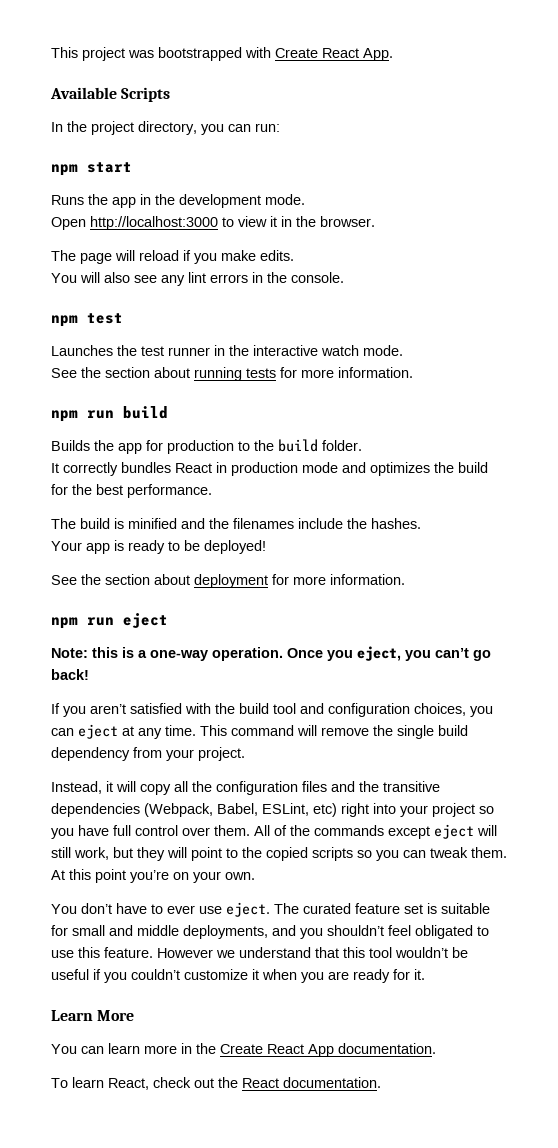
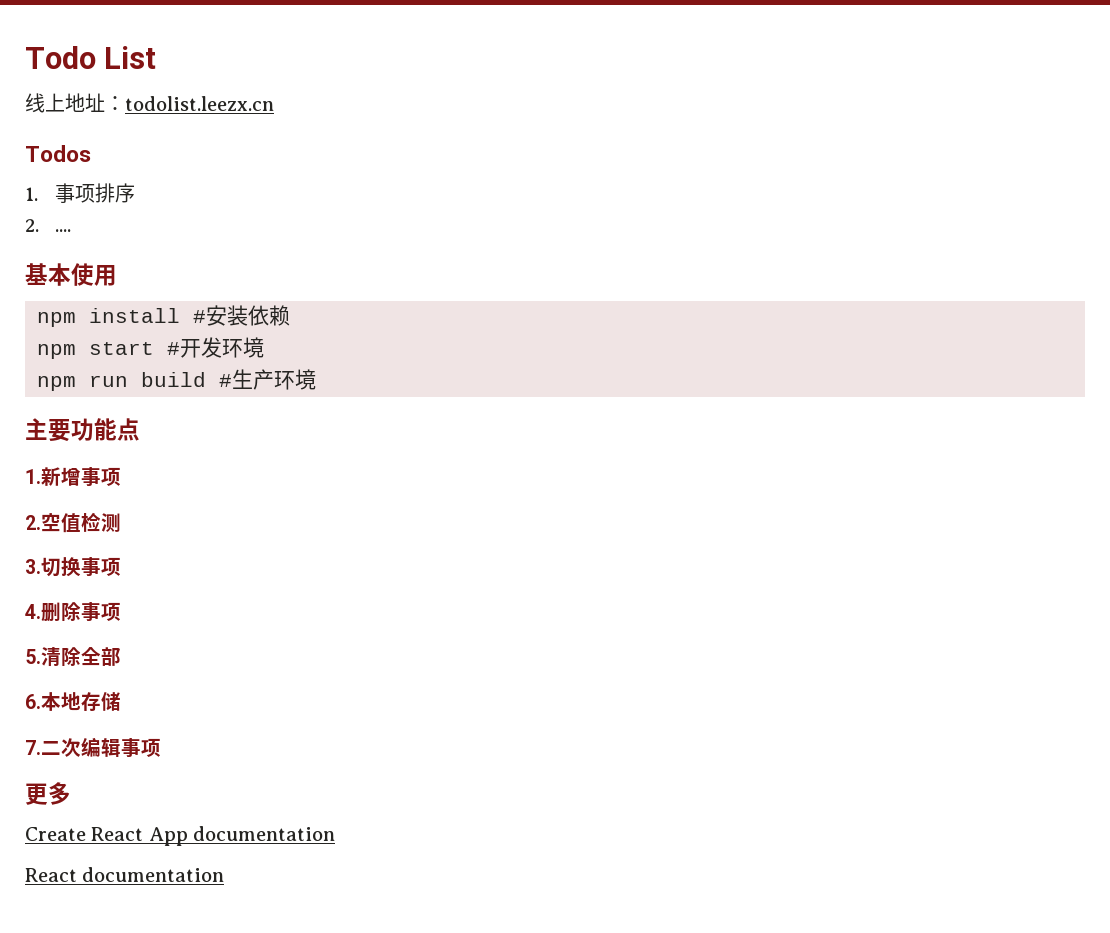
- This project was bootstrapped with Create React App.
- Available Scripts
- In the project directory, you can run:
- npm start
- Runs the app in the development mode.
- Open http://localhost:3000 to view it in the browser.
- The page will reload if you make edits.
- You will also see any lint errors in the console.
- npm test
- Launches the test runner in the interactive watch mode.
- See the section about running tests for more information.
- npm run build
- Builds the app for production to the build folder.
- It correctly bundles React in production mode and optimizes the build for the best performance.
- The build is minified and the filenames include the hashes.
- Your app is ready to be deployed!
- See the section about deployment for more information.
- npm run eject
- Note: this is a one-way operation. Once you eject, you can’t go back!
- If you aren’t satisfied with the build tool and configuration choices, you can eject at any time. This command will remove the single build dependency from your project.
- Instead, it will copy all the configuration files and the transitive dependencies (Webpack, Babel, ESLint, etc) right into your project so you have full control over them. All of the commands except eject will still work, but they will point to the copied scripts so you can tweak them. At this point you’re on your own.
- You don’t have to ever use eject. The curated feature set is suitable for small and middle deployments, and you shouldn’t feel obligated to use this feature. However we understand that this tool wouldn’t be useful if you couldn’t customize it when you are ready for it.
- Learn More
- You can learn more in the Create React App documentation.
- To learn React, check out the React documentation.
+ Todo List
+ 线上地址：todolist.leezx.cn
+ Todos
+ 1.事项排序
+ 2. ....
+ 基本使用
+ npm install #安装依赖
+ npm start #开发环境
+ npm run build #生产环境
+ 主要功能点
+ 1.新增事项
+ 2.空值检测
+ 3.切换事项
+ 4.删除事项
+ 5.清除全部
+ 6.本地存储
+ 7.二次编辑事项
+ 更多
+ Create React App documentation
+ React documentation

